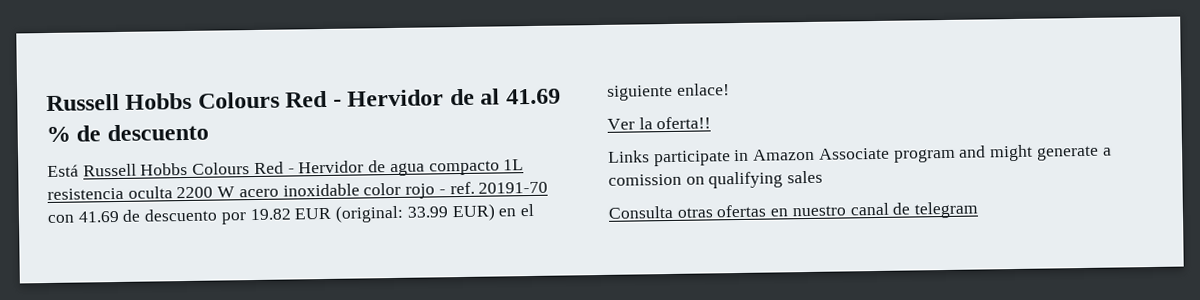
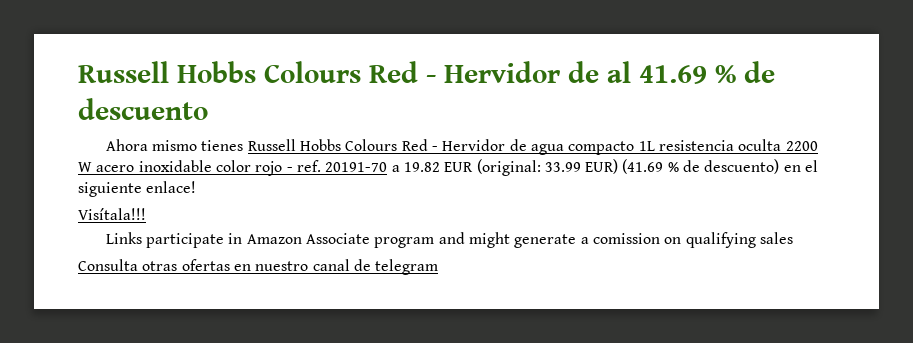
- Está Russell Hobbs Colours Red - Hervidor de agua compacto 1L resistencia oculta 2200 W acero inoxidable color rojo - ref. 20191-70 con 41.69 de descuento por 19.82 EUR (original: 33.99 EUR) en el siguiente enlace!
+ Ahora mismo tienes Russell Hobbs Colours Red - Hervidor de agua compacto 1L resistencia oculta 2200 W acero inoxidable color rojo - ref. 20191-70 a 19.82 EUR (original: 33.99 EUR) (41.69 % de descuento) en el siguiente enlace!
- Ver la oferta!!
+ Visítala!!!

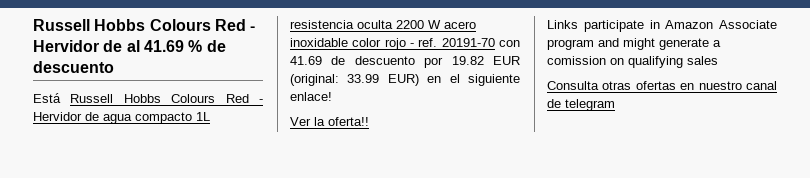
- Ahora mismo tienes Russell Hobbs Colours Red - Hervidor de agua compacto 1L resistencia oculta 2200 W acero inoxidable color rojo - ref. 20191-70 a 19.82 EUR (original: 33.99 EUR) (41.69 % de descuento) en el siguiente enlace!
+ Está Russell Hobbs Colours Red - Hervidor de agua compacto 1L resistencia oculta 2200 W acero inoxidable color rojo - ref. 20191-70 con 41.69 de descuento por 19.82 EUR (original: 33.99 EUR) en el siguiente enlace!
- Visítala!!!
+ Ver la oferta!!

